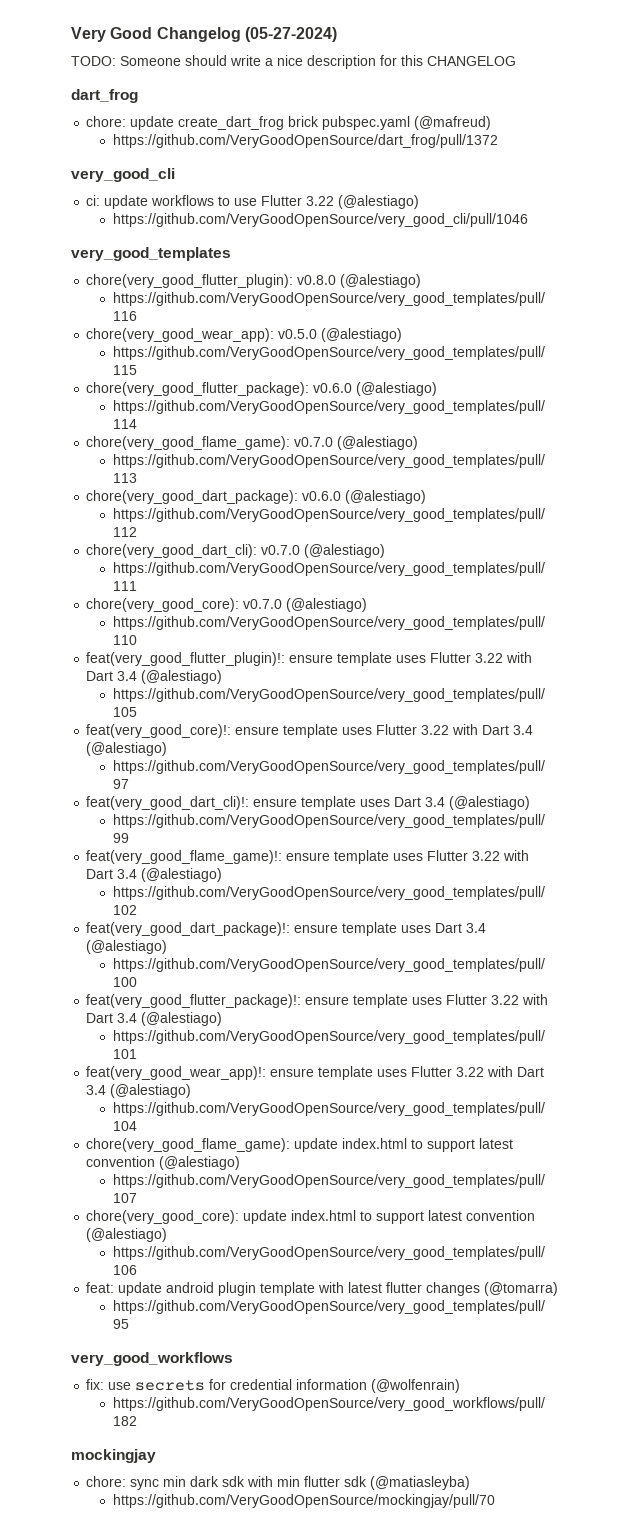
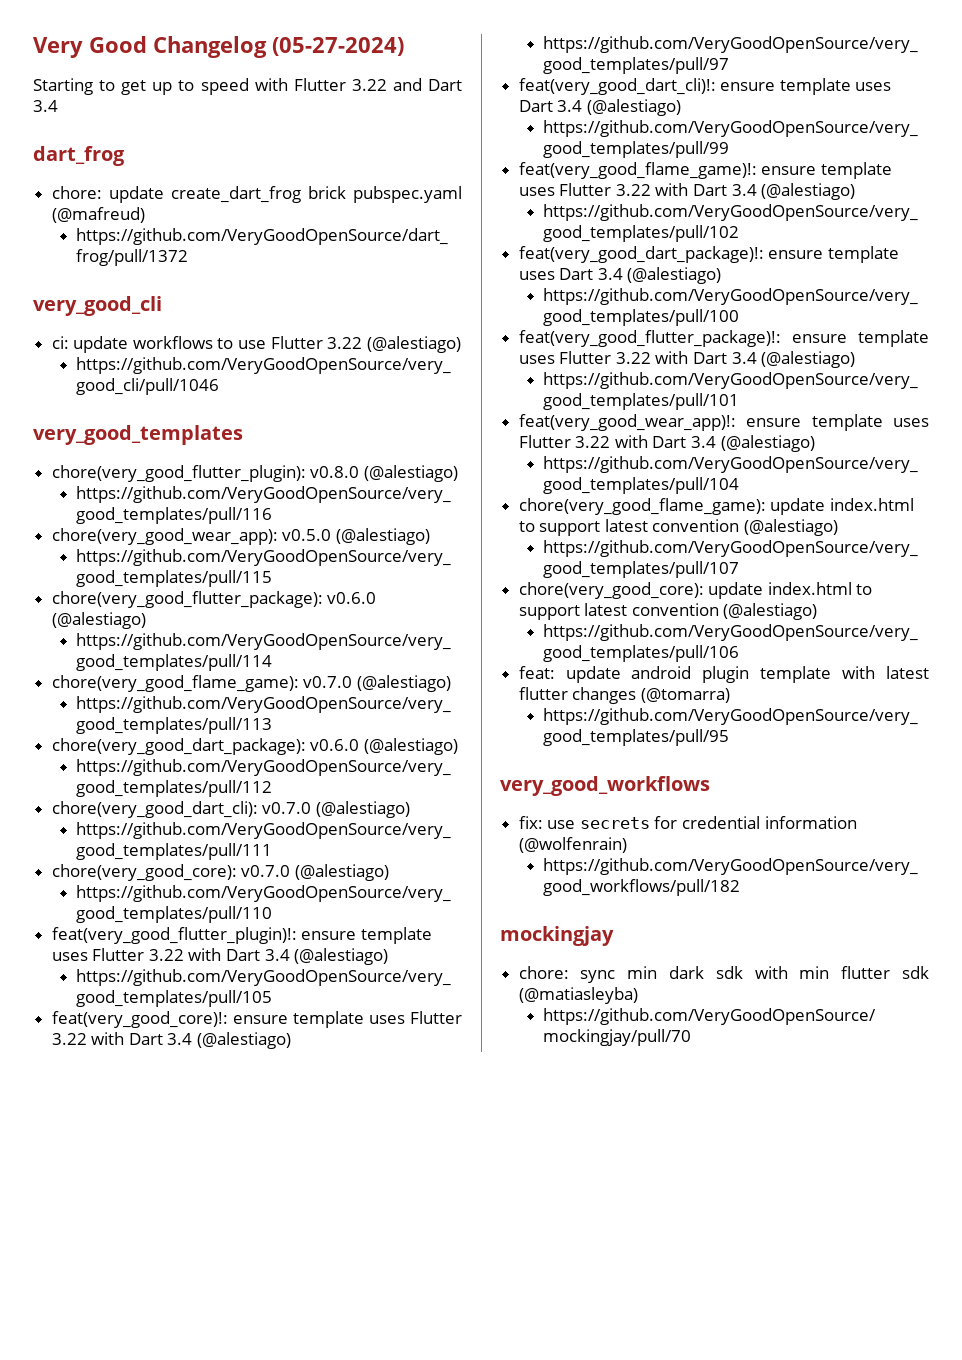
- TODO: Someone should write a nice description for this CHANGELOG
+ Starting to get up to speed with Flutter 3.22 and Dart 3.4

